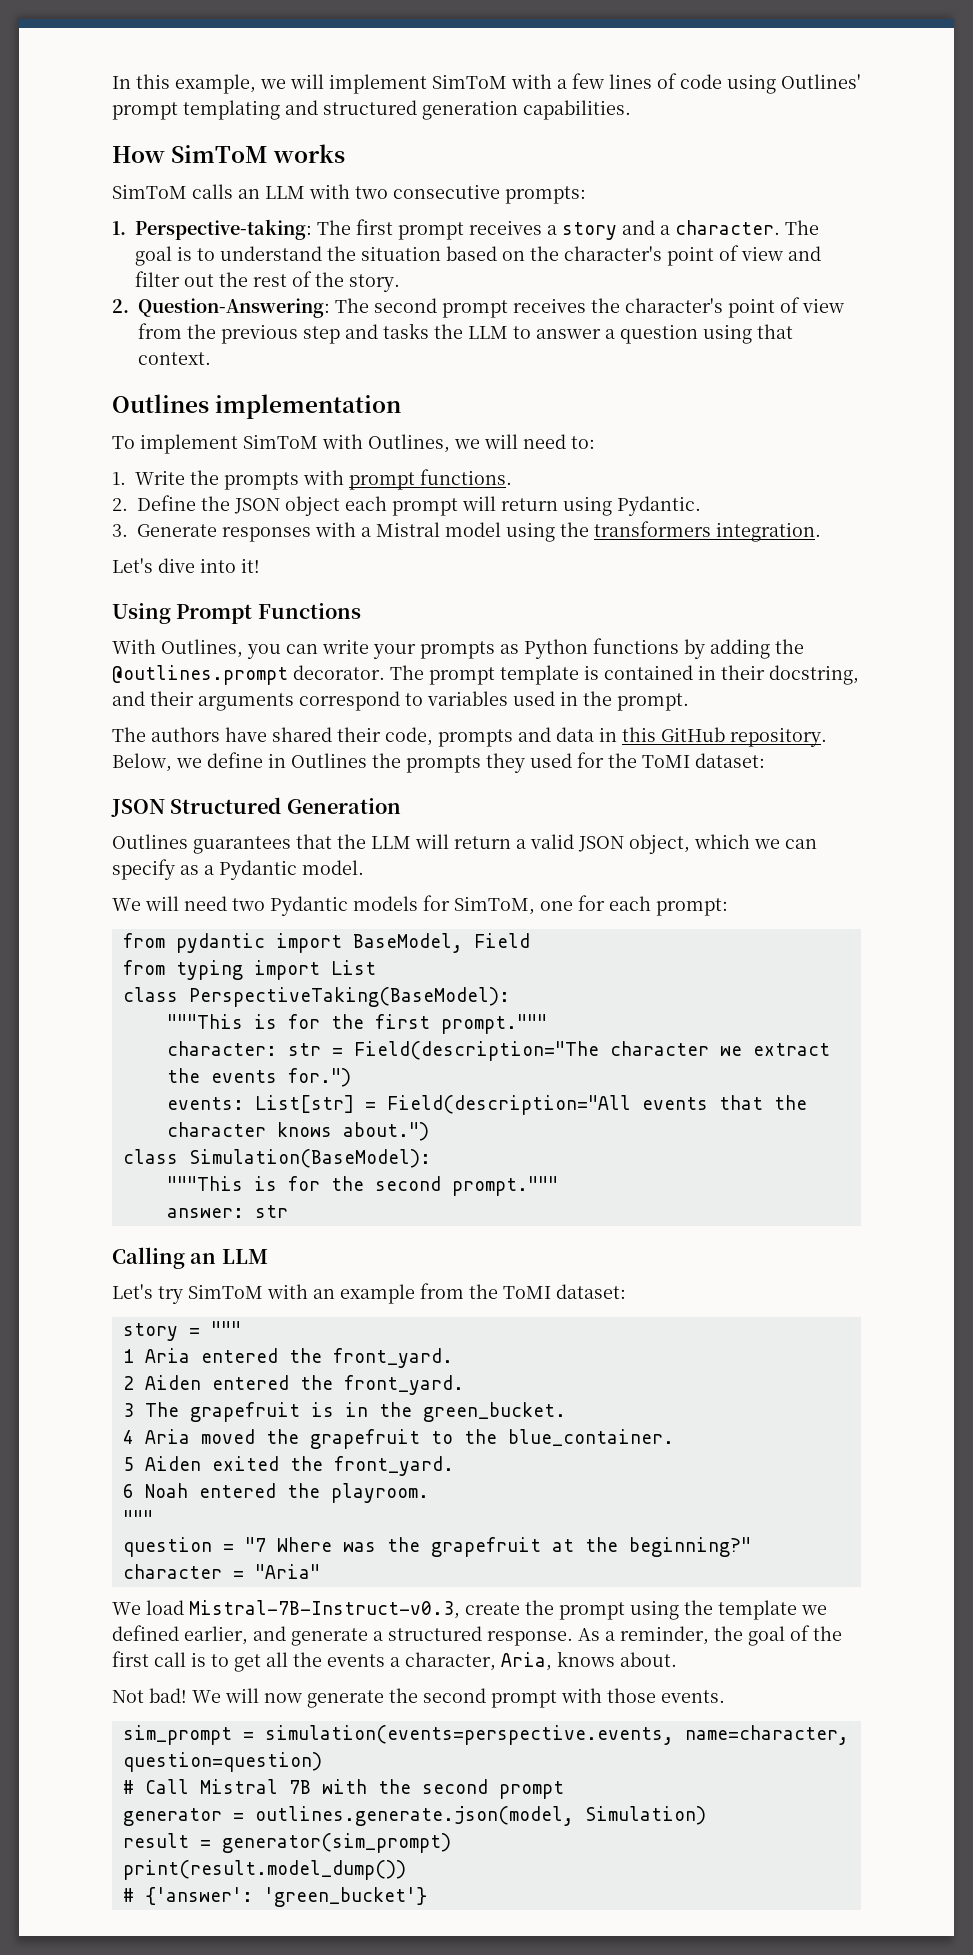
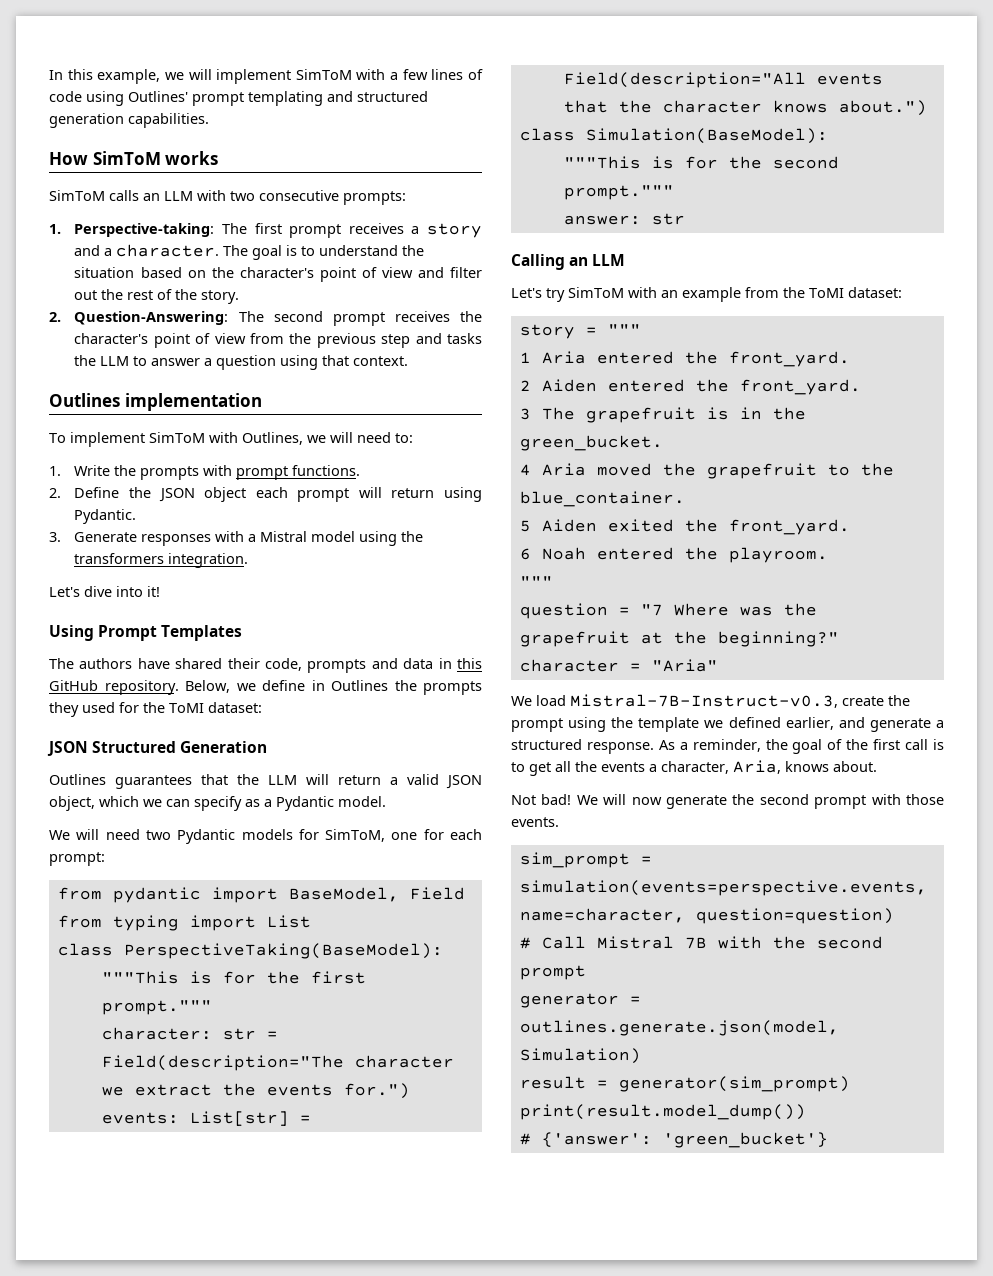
- Using Prompt Functions
- With Outlines, you can write your prompts as Python functions by adding the @outlines.prompt decorator. The prompt template is contained in their docstring, and their arguments correspond to variables used in the prompt.
+ Using Prompt Templates

